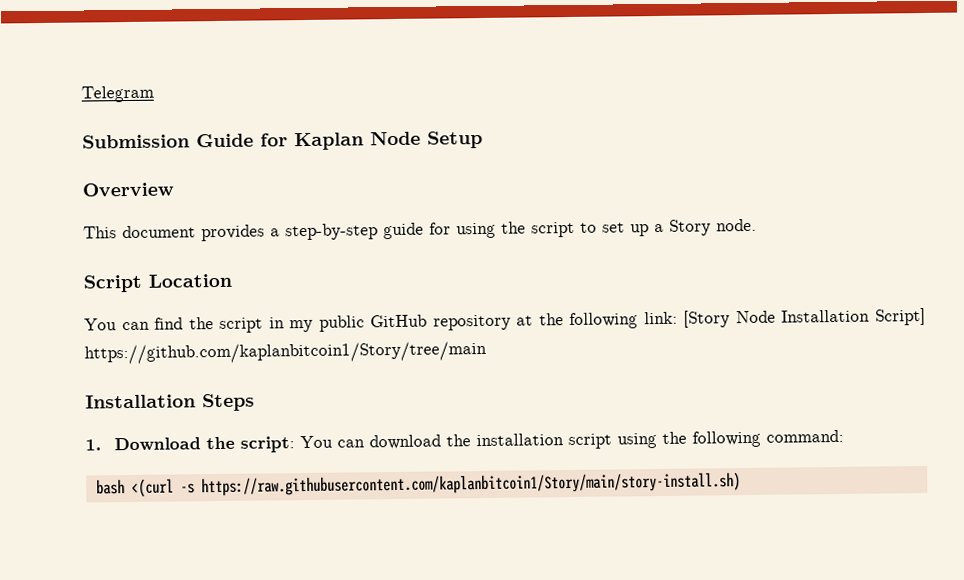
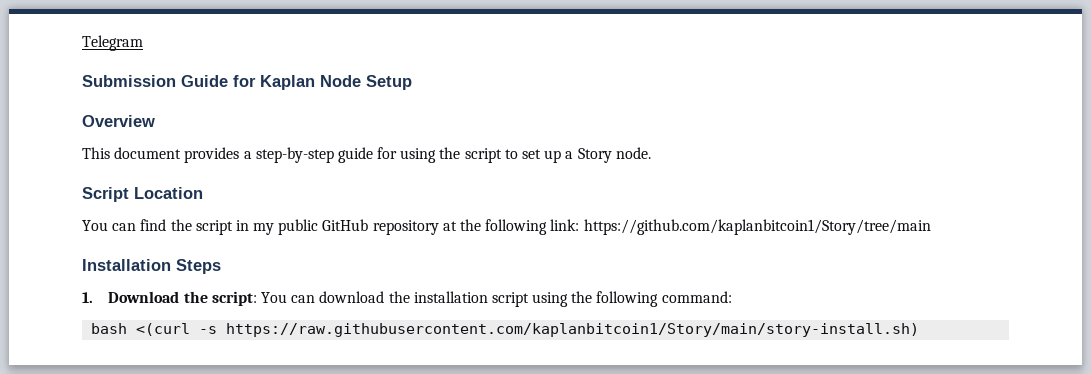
- You can find the script in my public GitHub repository at the following link: [Story Node Installation Script] https://github.com/kaplanbitcoin1/Story/tree/main
+ You can find the script in my public GitHub repository at the following link: https://github.com/kaplanbitcoin1/Story/tree/main

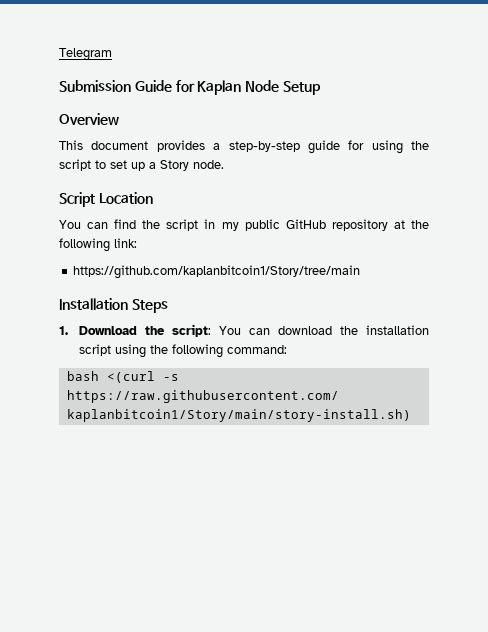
- You can find the script in my public GitHub repository at the following link: https://github.com/kaplanbitcoin1/Story/tree/main
+ You can find the script in my public GitHub repository at the following link:
+ https://github.com/kaplanbitcoin1/Story/tree/main

